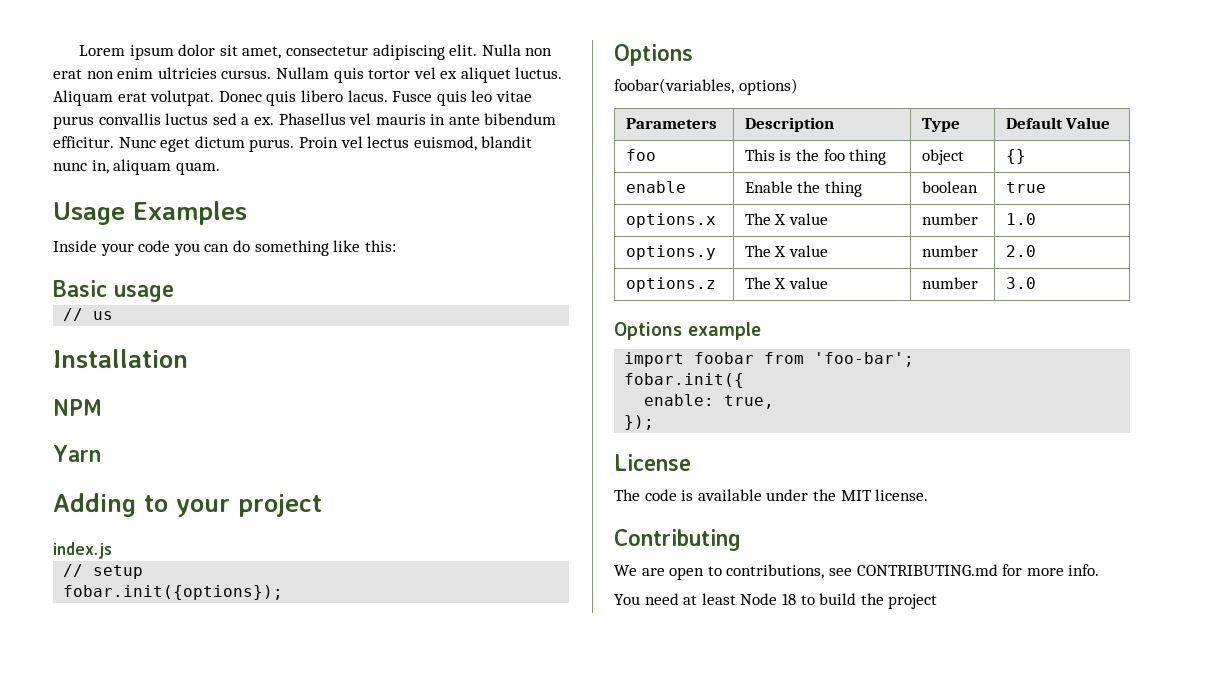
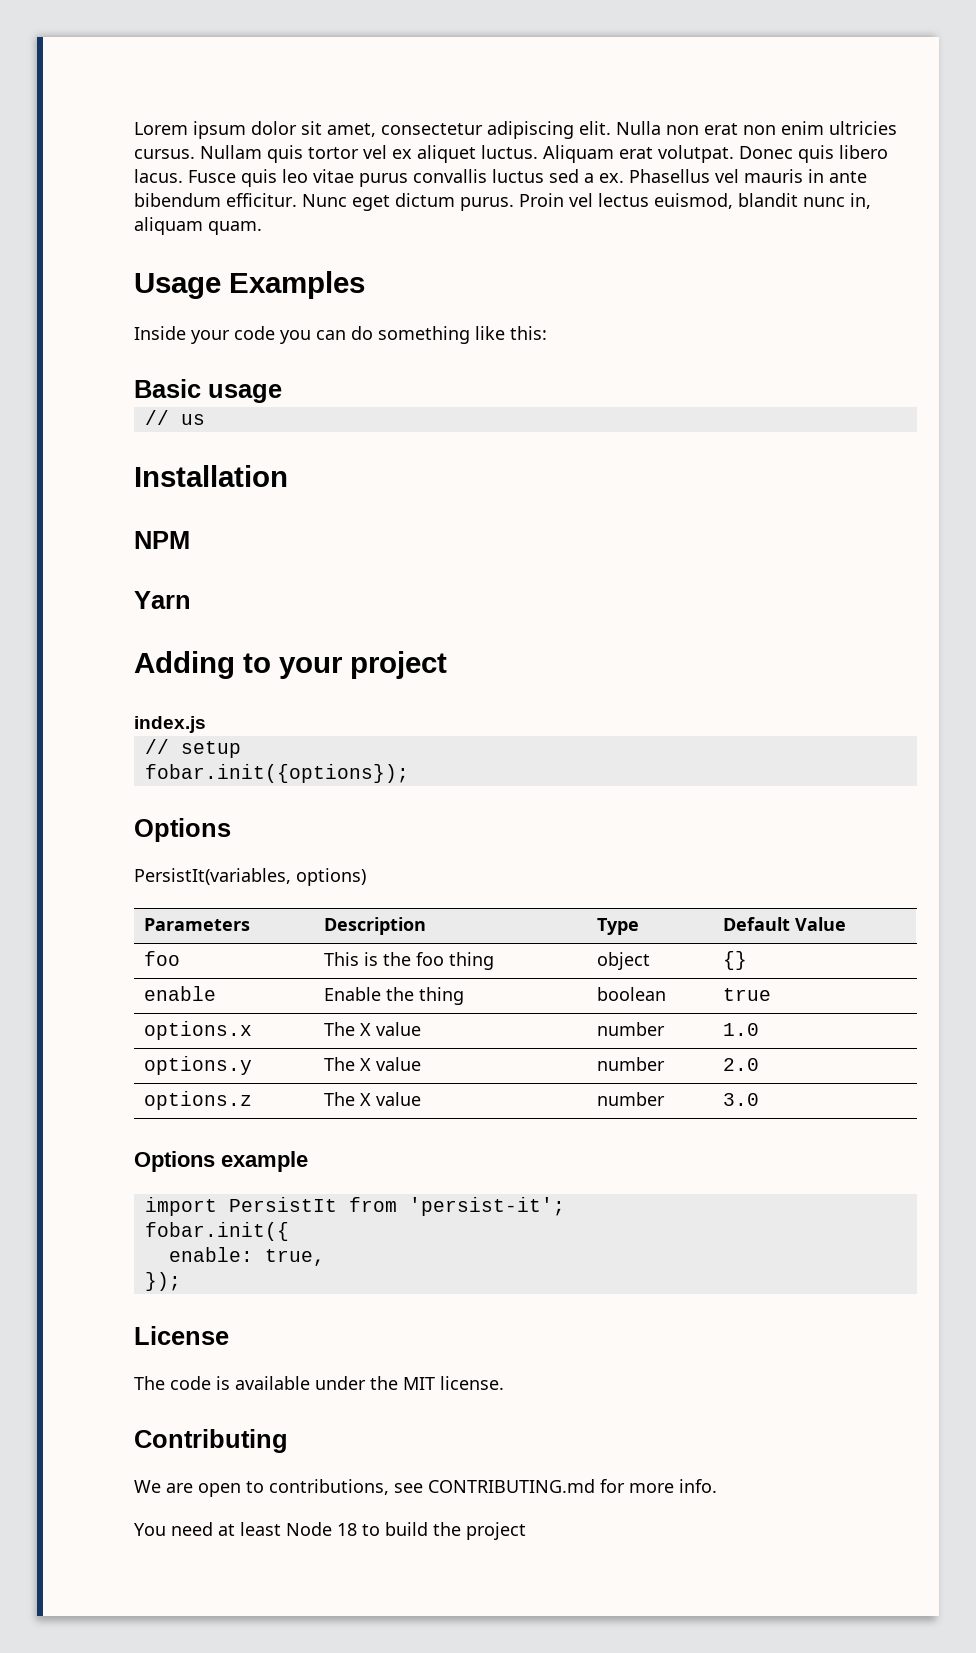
- foobar(variables, options)
+ PersistIt(variables, options)
- import foobar from 'foo-bar';
+ import PersistIt from 'persist-it';

